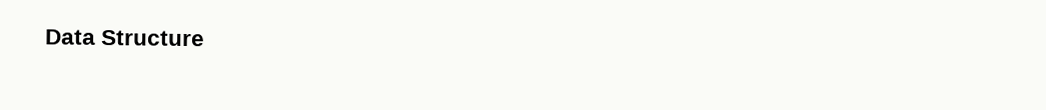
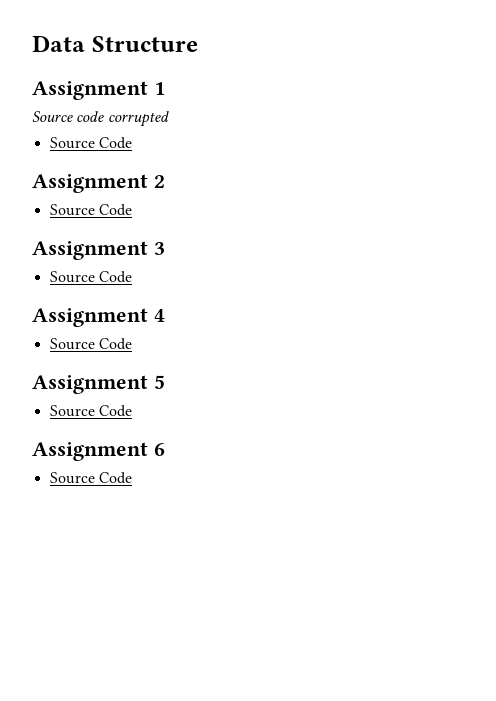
+ Assignment 1
+ Source code corrupted
+ Source Code
+ Assignment 2
+ Source Code
+ Assignment 3
+ Source Code
+ Assignment 4
+ Source Code
+ Assignment 5
+ Source Code
+ Assignment 6
+ Source Code

